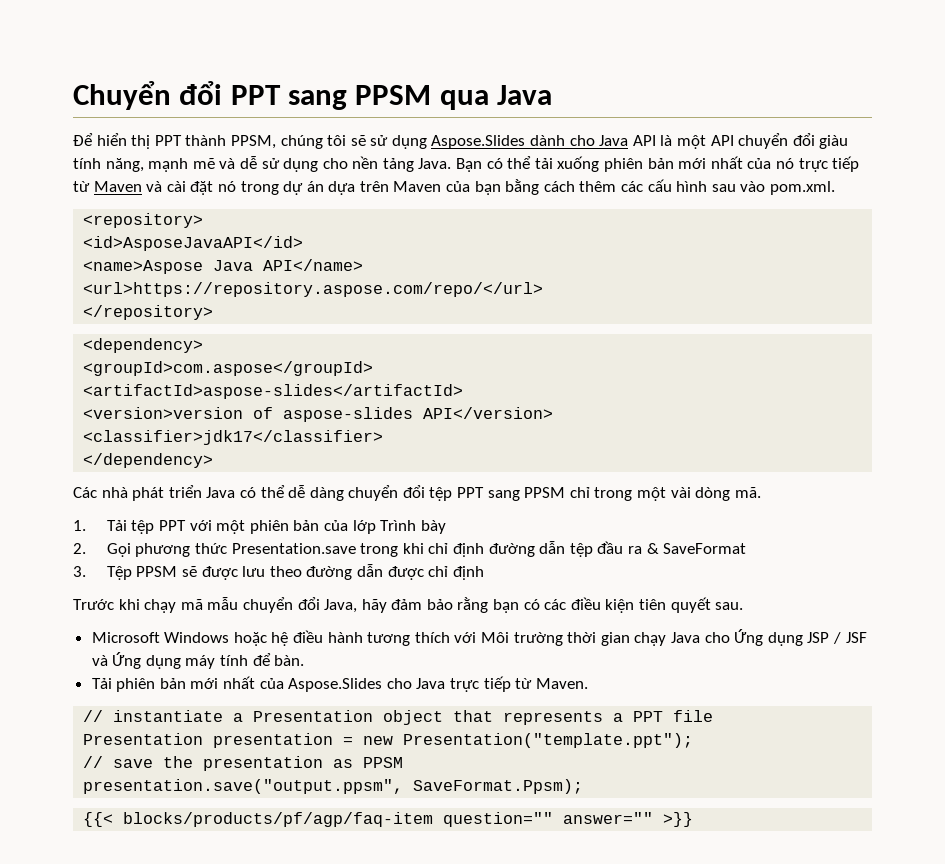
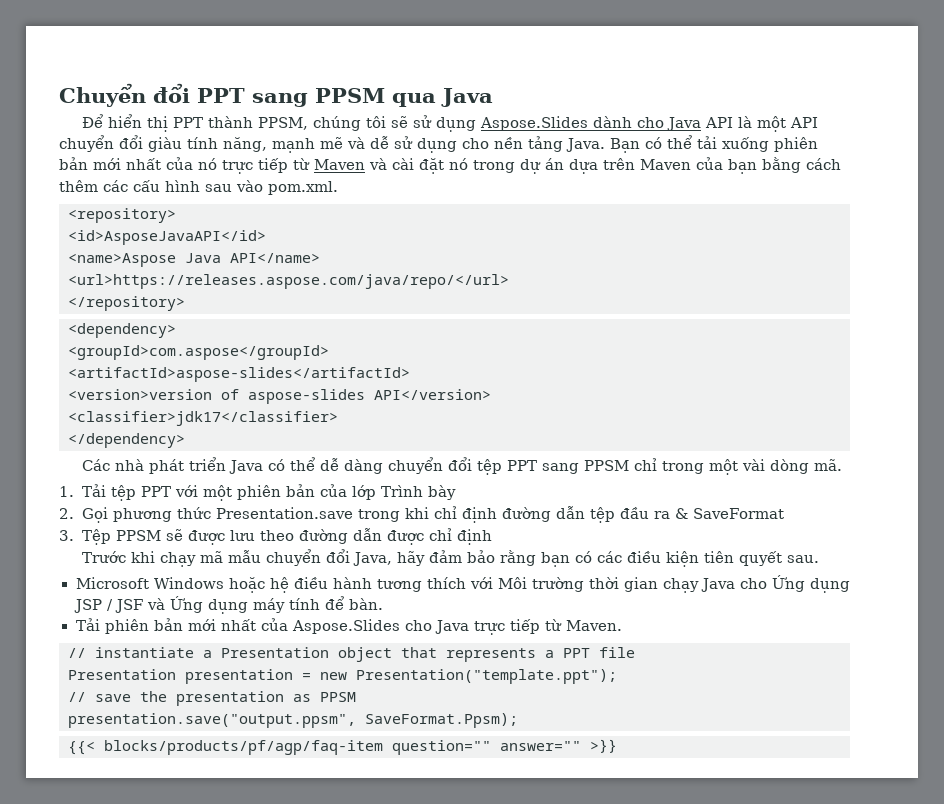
- <url>https://repository.aspose.com/repo/</url>
+ <url>https://releases.aspose.com/java/repo/</url>

